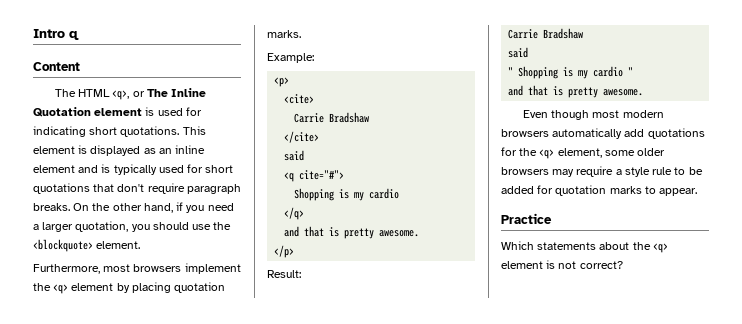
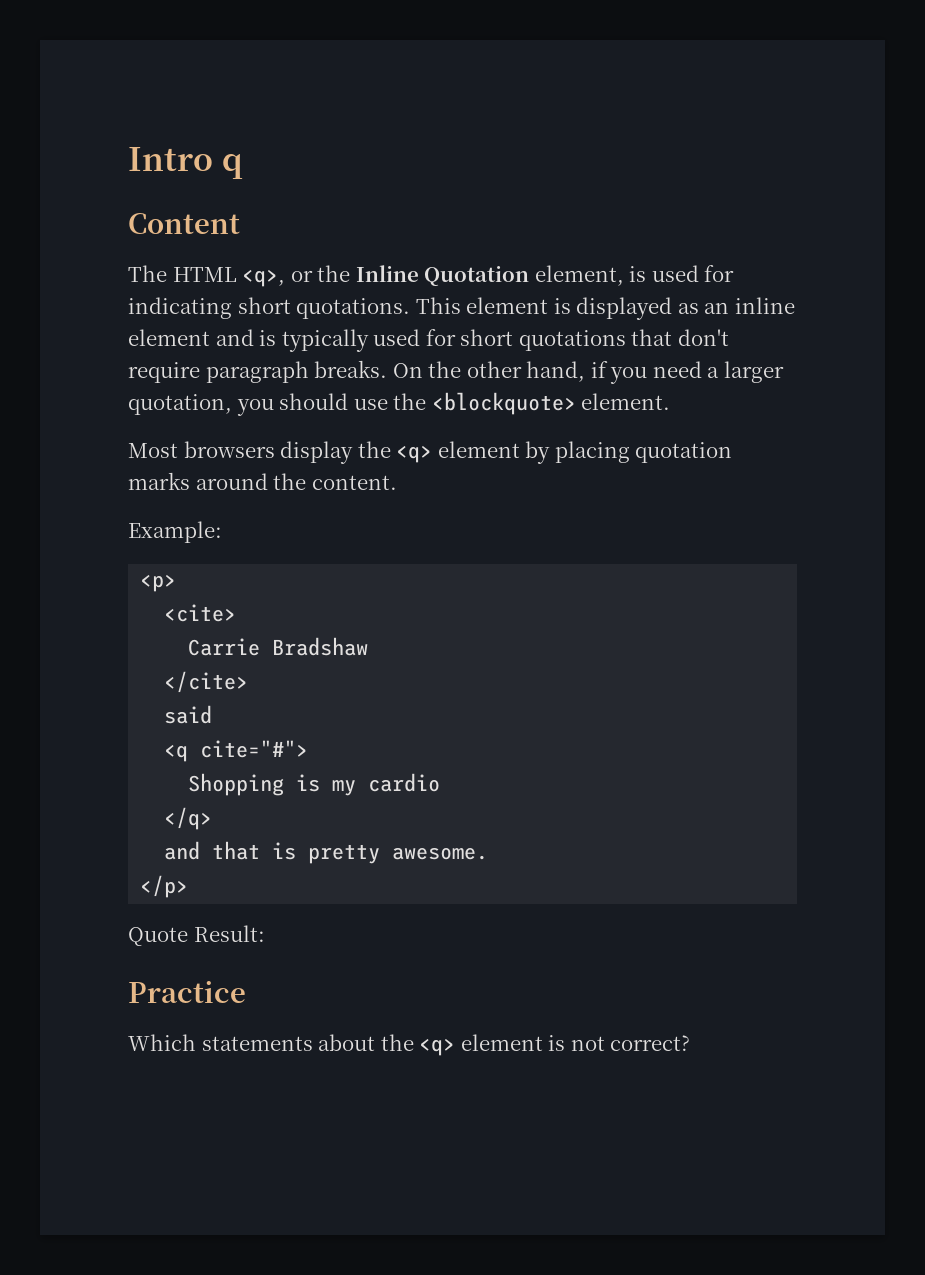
- The HTML <q>, or The Inline Quotation element is used for indicating short quotations.
+ The HTML <q>, or the Inline Quotation element, is used for indicating short quotations.
- Furthermore, most browsers implement the <q> element by placing quotation marks.
+ Most browsers display the <q> element by placing quotation marks around the content.
- Result:
- Carrie Bradshaw
- said
- " Shopping is my cardio "
- and that is pretty awesome.
- Even though most modern browsers automatically add quotations for the <q> element, some older browsers may require a style rule to be added for quotation marks to appear.
+ Quote Result:

